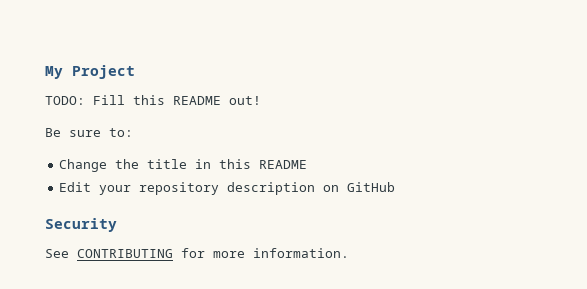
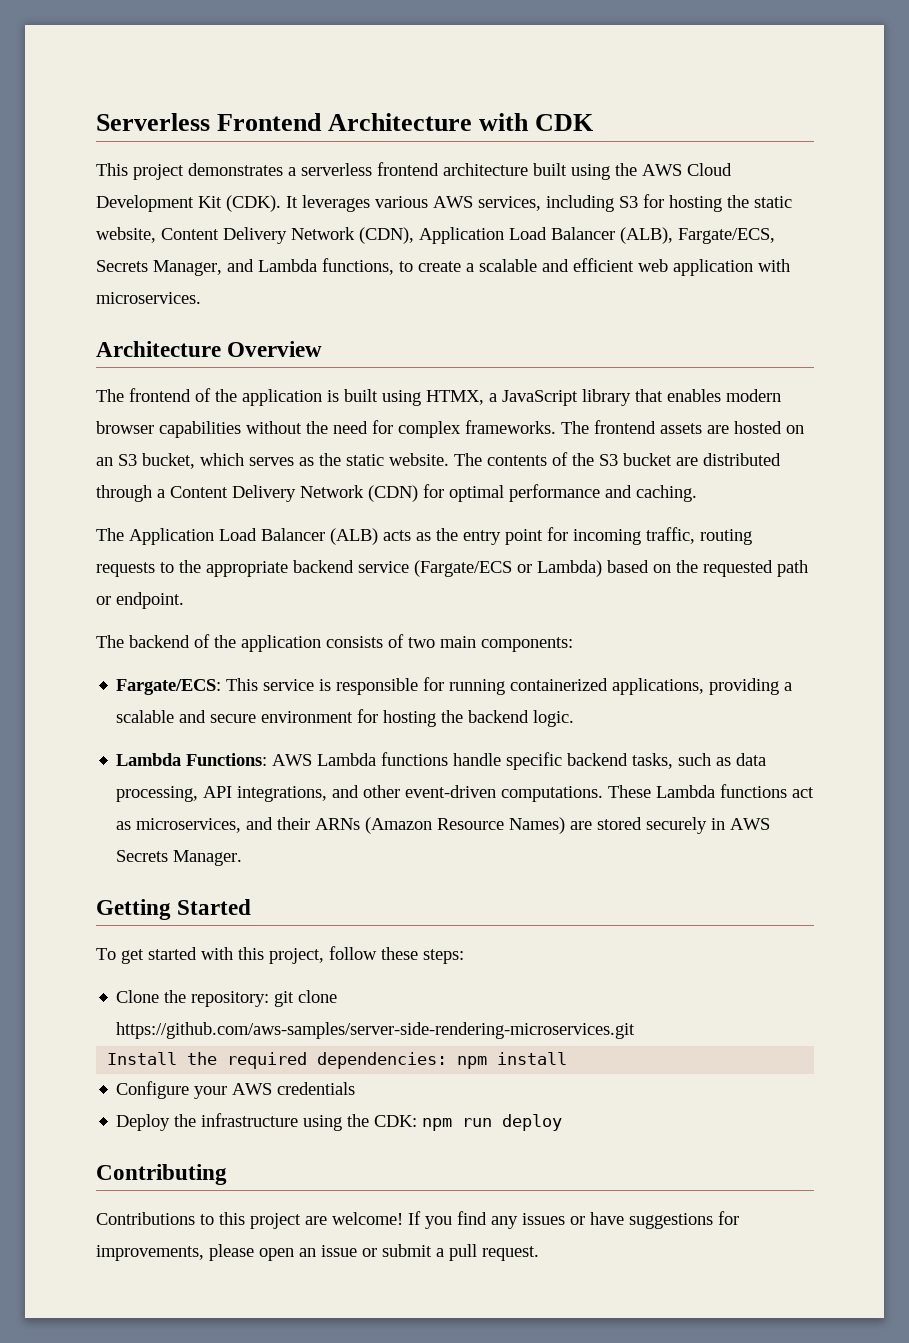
- My Project
- TODO: Fill this README out!
- Be sure to:
- Change the title in this README
- Edit your repository description on GitHub
- Security
- See CONTRIBUTING for more information.
+ Serverless Frontend Architecture with CDK
+ This project demonstrates a serverless frontend architecture built using the AWS Cloud Development Kit (CDK). It leverages various AWS services, including S3 for hosting the static website, Content Delivery Network (CDN), Application Load Balancer (ALB), Fargate/ECS, Secrets Manager, and Lambda functions, to create a scalable and efficient web application with microservices.
+ Architecture Overview
+ The frontend of the application is built using HTMX, a JavaScript library that enables modern browser capabilities without the need for complex frameworks. The frontend assets are hosted on an S3 bucket, which serves as the static website. The contents of the S3 bucket are distributed through a Content Delivery Network (CDN) for optimal performance and caching.
+ The Application Load Balancer (ALB) acts as the entry point for incoming traffic, routing requests to the appropriate backend service (Fargate/ECS or Lambda) based on the requested path or endpoint.
+ The backend of the application consists of two main components:
+ Fargate/ECS: This service is responsible for running containerized applications, providing a scalable and secure environment for hosting the backend logic.
+ Lambda Functions: AWS Lambda functions handle specific backend tasks, such as data processing, API integrations, and other event-driven computations. These Lambda functions act as microservices, and their ARNs (Amazon Resource Names) are stored securely in AWS Secrets Manager.
+ Getting Started
+ To get started with this project, follow these steps:
+ Clone the repository: git clone https://github.com/aws-samples/server-side-rendering-microservices.git
+ Install the required dependencies: npm install
+ Configure your AWS credentials
+ Deploy the infrastructure using the CDK: npm run deploy
+ Contributing
+ Contributions to this project are welcome! If you find any issues or have suggestions for improvements, please open an issue or submit a pull request.

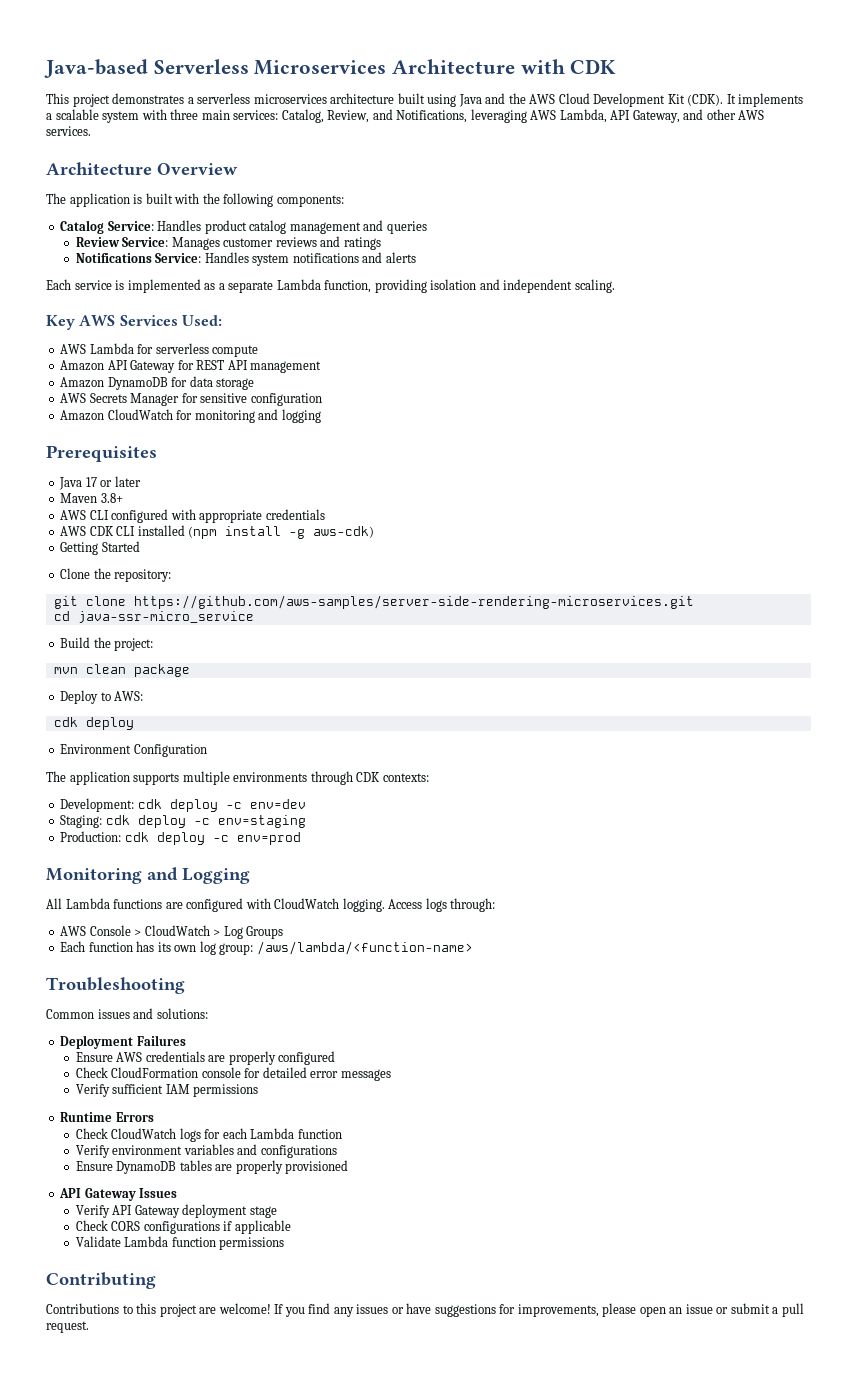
- Serverless Frontend Architecture with CDK
+ Java-based Serverless Microservices Architecture with CDK
- This project demonstrates a serverless frontend architecture built using the AWS Cloud Development Kit (CDK).
+ This project demonstrates a serverless microservices architecture built using Java and the AWS Cloud Development Kit (CDK).
- It leverages various AWS services, including S3 for hosting the static website, Content Delivery Network (CDN), Application Load Balancer (ALB), Fargate/ECS, Secrets Manager, and Lambda functions, to create a scalable and efficient web application with microservices.
+ It implements a scalable system with three main services: Catalog, Review, and Notifications, leveraging AWS Lambda, API Gateway, and other AWS services.
  Architecture Overview
- The frontend of the application is built using HTMX, a JavaScript library that enables modern browser capabilities without the need for complex frameworks. The frontend assets are hosted on an S3 bucket, which serves as the static website. The contents of the S3 bucket are distributed through a Content Delivery Network (CDN) for optimal performance and caching.
- The Application Load Balancer (ALB) acts as the entry point for incoming traffic, routing requests to the appropriate backend service (Fargate/ECS or Lambda) based on the requested path or endpoint.
- The backend of the application consists of two main components:
- Fargate/ECS: This service is responsible for running containerized applications, providing a scalable and secure environment for hosting the backend logic.
- Lambda Functions: AWS Lambda functions handle specific backend tasks, such as data processing, API integrations, and other event-driven computations. These Lambda functions act as microservices, and their ARNs (Amazon Resource Names) are stored securely in AWS Secrets Manager.
+ The application is built with the following components:
+ Catalog Service: Handles product catalog management and queries
+ Review Service: Manages customer reviews and ratings
+ Notifications Service: Handles system notifications and alerts
+ Each service is implemented as a separate Lambda function, providing isolation and independent scaling.
+ Key AWS Services Used:
+ AWS Lambda for serverless compute
+ Amazon API Gateway for REST API management
+ Amazon DynamoDB for data storage
+ AWS Secrets Manager for sensitive configuration
+ Amazon CloudWatch for monitoring and logging
+ Prerequisites
+ Java 17 or later
+ Maven 3.8+
+ AWS CLI configured with appropriate credentials
+ AWS CDK CLI installed (npm install -g aws-cdk)
  Getting Started
- To get started with this project, follow these steps:
- Clone the repository: git clone https://github.com/aws-samples/server-side-rendering-microservices.git
+ Clone the repository:
+ git clone https://github.com/aws-samples/server-side-rendering-microservices.git
- Install the required dependencies: npm install
- Configure your AWS credentials
- Deploy the infrastructure using the CDK: npm run deploy
+ cd java-ssr-micro_service
+ Build the project:
+ mvn clean package
+ Deploy to AWS:
+ cdk deploy
+ Environment Configuration
+ The application supports multiple environments through CDK contexts:
+ Development: cdk deploy -c env=dev
+ Staging: cdk deploy -c env=staging
+ Production: cdk deploy -c env=prod
+ Monitoring and Logging
+ All Lambda functions are configured with CloudWatch logging. Access logs through:
+ AWS Console > CloudWatch > Log Groups
+ Each function has its own log group: /aws/lambda/<function-name>
+ Troubleshooting
+ Common issues and solutions:
+ Deployment Failures
+ Ensure AWS credentials are properly configured
+ Check CloudFormation console for detailed error messages
+ Verify sufficient IAM permissions
+ Runtime Errors
+ Check CloudWatch logs for each Lambda function
+ Verify environment variables and configurations
+ Ensure DynamoDB tables are properly provisioned
+ API Gateway Issues
+ Verify API Gateway deployment stage
+ Check CORS configurations if applicable
+ Validate Lambda function permissions

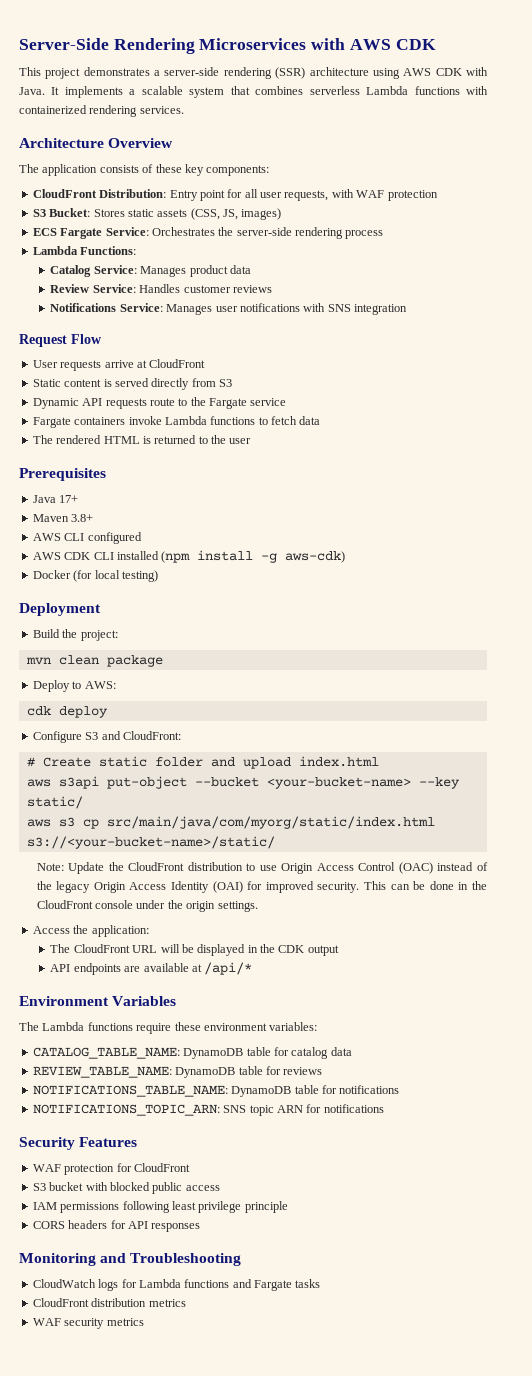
- Java-based Serverless Microservices Architecture with CDK
+ Server-Side Rendering Microservices with AWS CDK
- This project demonstrates a serverless microservices architecture built using Java and the AWS Cloud Development Kit (CDK).
+ This project demonstrates a server-side rendering (SSR) architecture using AWS CDK with Java.
- It implements a scalable system with three main services: Catalog, Review, and Notifications, leveraging AWS Lambda, API Gateway, and other AWS services.
+ It implements a scalable system that combines serverless Lambda functions with containerized rendering services.
- The application is built with the following components:
- Catalog Service: Handles product catalog management and queries
+ The application consists of these key components:
+ CloudFront Distribution: Entry point for all user requests, with WAF protection
+ S3 Bucket: Stores static assets (CSS, JS, images)
+ ECS Fargate Service: Orchestrates the server-side rendering process
+ Lambda Functions:
+ Catalog Service: Manages product data
- Review Service: Manages customer reviews and ratings
+ Review Service: Handles customer reviews
- Notifications Service: Handles system notifications and alerts
- Each service is implemented as a separate Lambda function, providing isolation and independent scaling.
- Key AWS Services Used:
- AWS Lambda for serverless compute
- Amazon API Gateway for REST API management
- Amazon DynamoDB for data storage
- AWS Secrets Manager for sensitive configuration
- Amazon CloudWatch for monitoring and logging
+ Notifications Service: Manages user notifications with SNS integration
+ Request Flow
+ User requests arrive at CloudFront
+ Static content is served directly from S3
+ Dynamic API requests route to the Fargate service
+ Fargate containers invoke Lambda functions to fetch data
+ The rendered HTML is returned to the user
- Java 17 or later
+ Java 17+
- AWS CLI configured with appropriate credentials
+ AWS CLI configured
- Getting Started
- Clone the repository:
- git clone https://github.com/aws-samples/server-side-rendering-microservices.git
- cd java-ssr-micro_service
+ Docker (for local testing)
+ Deployment
- Environment Configuration
- The application supports multiple environments through CDK contexts:
- Development: cdk deploy -c env=dev
- Staging: cdk deploy -c env=staging
- Production: cdk deploy -c env=prod
- Monitoring and Logging
- All Lambda functions are configured with CloudWatch logging. Access logs through:
- AWS Console > CloudWatch > Log Groups
- Each function has its own log group: /aws/lambda/<function-name>
- Troubleshooting
- Common issues and solutions:
- Deployment Failures
- Ensure AWS credentials are properly configured
- Check CloudFormation console for detailed error messages
- Verify sufficient IAM permissions
- Runtime Errors
- Check CloudWatch logs for each Lambda function
- Verify environment variables and configurations
- Ensure DynamoDB tables are properly provisioned
- API Gateway Issues
- Verify API Gateway deployment stage
- Check CORS configurations if applicable
- Validate Lambda function permissions
- Contributing
- Contributions to this project are welcome! If you find any issues or have suggestions for improvements, please open an issue or submit a pull request.
+ Configure S3 and CloudFront:
+ # Create static folder and upload index.html
+ aws s3api put-object --bucket <your-bucket-name> --key static/
+ aws s3 cp src/main/java/com/myorg/static/index.html s3://<your-bucket-name>/static/
+ Note: Update the CloudFront distribution to use Origin Access Control (OAC) instead of the legacy Origin Access Identity (OAI) for improved security. This can be done in the CloudFront console under the origin settings.
+ Access the application:
+ The CloudFront URL will be displayed in the CDK output
+ API endpoints are available at /api/*
+ Environment Variables
+ The Lambda functions require these environment variables:
+ CATALOG_TABLE_NAME: DynamoDB table for catalog data
+ REVIEW_TABLE_NAME: DynamoDB table for reviews
+ NOTIFICATIONS_TABLE_NAME: DynamoDB table for notifications
+ NOTIFICATIONS_TOPIC_ARN: SNS topic ARN for notifications
+ Security Features
+ WAF protection for CloudFront
+ S3 bucket with blocked public access
+ IAM permissions following least privilege principle
+ CORS headers for API responses
+ Monitoring and Troubleshooting
+ CloudWatch logs for Lambda functions and Fargate tasks
+ CloudFront distribution metrics
+ WAF security metrics

